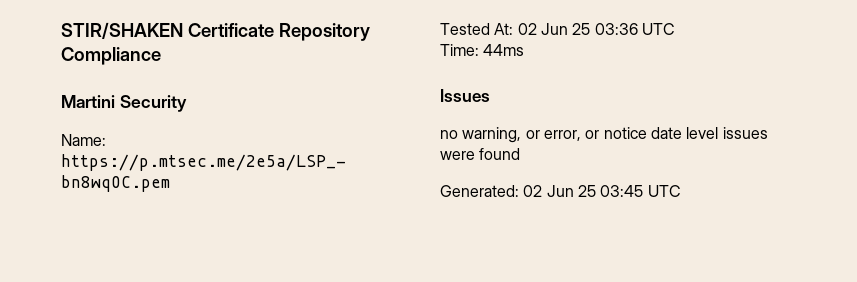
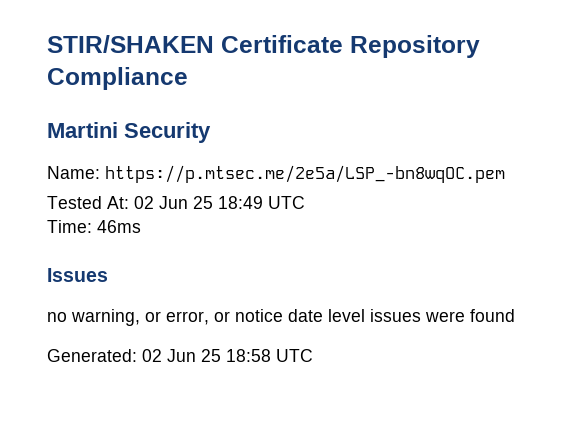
- Tested At: 02 Jun 25 03:36 UTC
+ Tested At: 02 Jun 25 18:49 UTC
- Time: 44ms
+ Time: 46ms
- Generated: 02 Jun 25 03:45 UTC
+ Generated: 02 Jun 25 18:58 UTC

